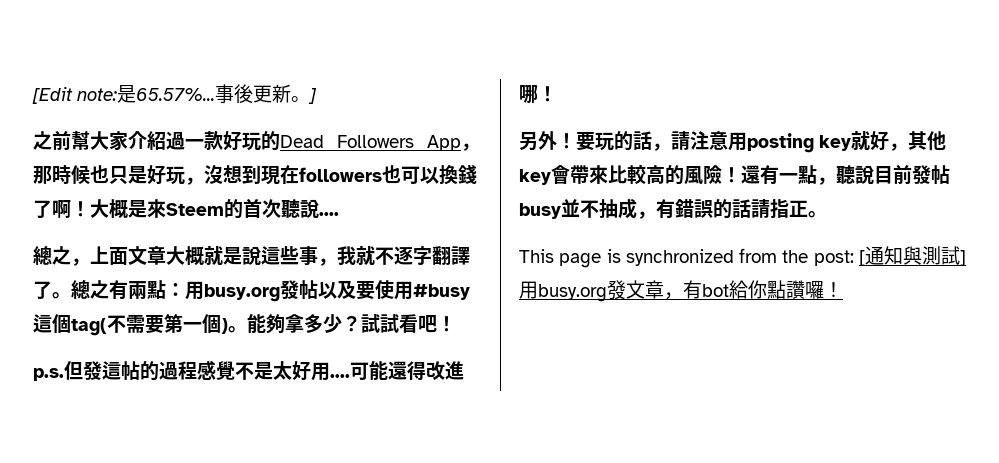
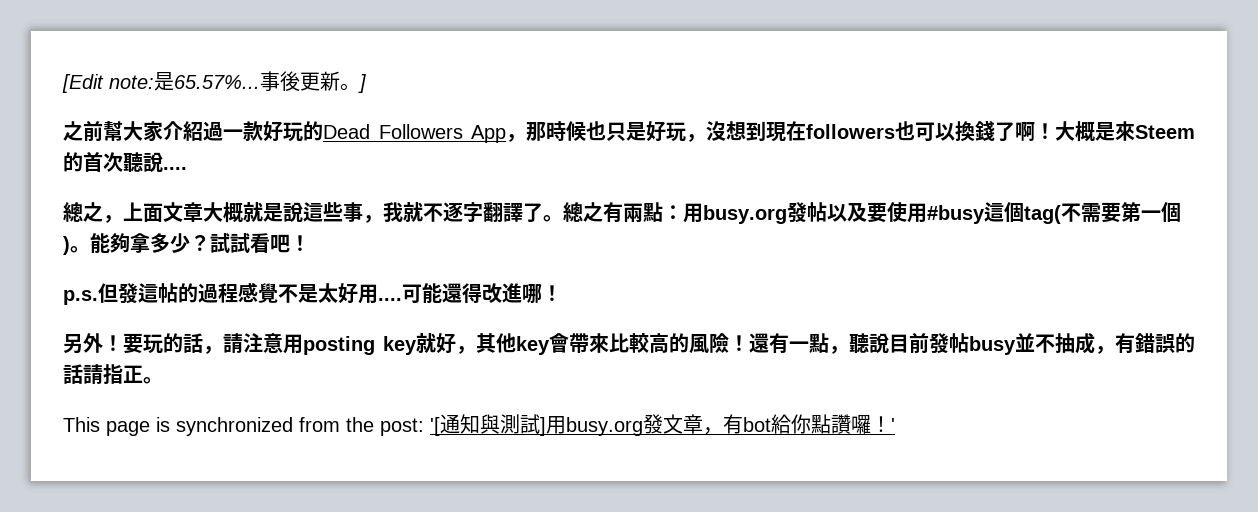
- This page is synchronized from the post: [通知與測試]用busy.org發文章，有bot給你點讚囉！
+ This page is synchronized from the post: '[通知與測試]用busy.org發文章，有bot給你點讚囉！
+ '

